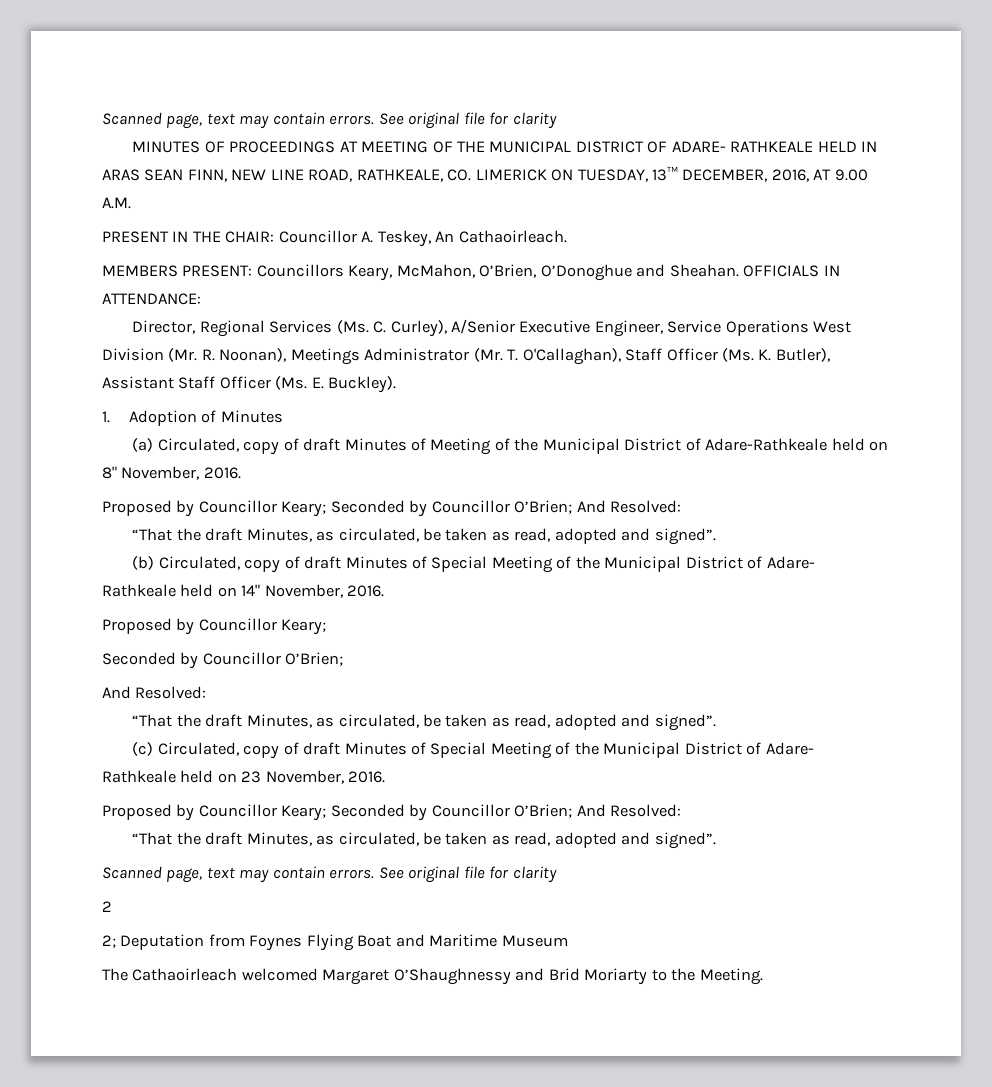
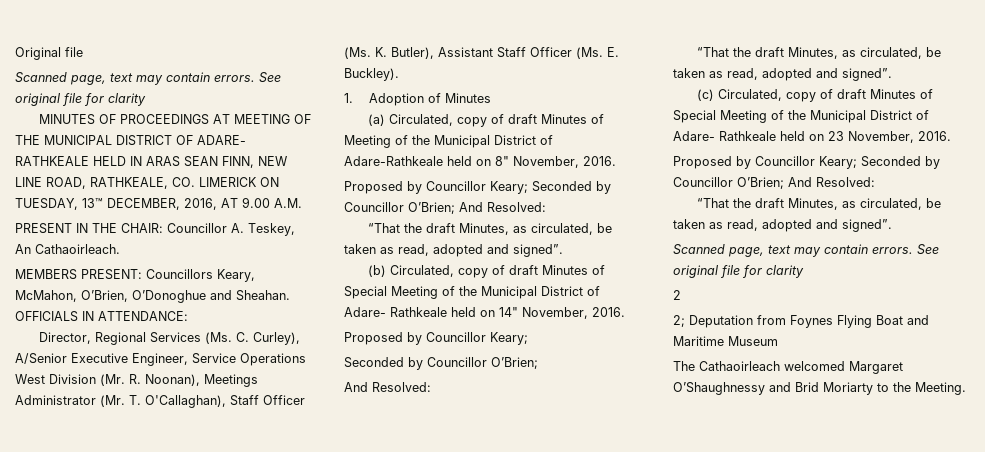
+ Original file

